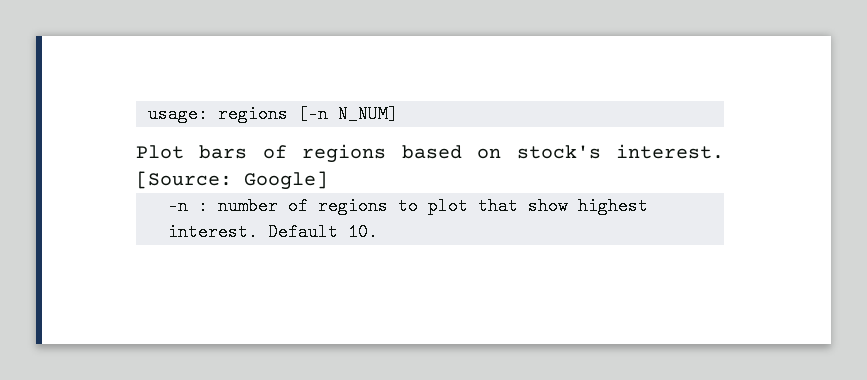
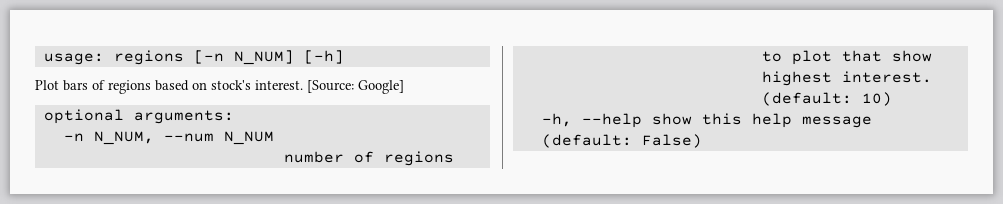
- usage: regions [-n N_NUM]
+ usage: regions [-n N_NUM] [-h]
+ optional arguments:
- -n : number of regions to plot that show highest interest.
+ -n N_NUM, --num N_NUM
+ number of regions to plot that show highest interest.
- Default 10.
+ (default: 10)
+ -h, --help show this help message (default: False)

